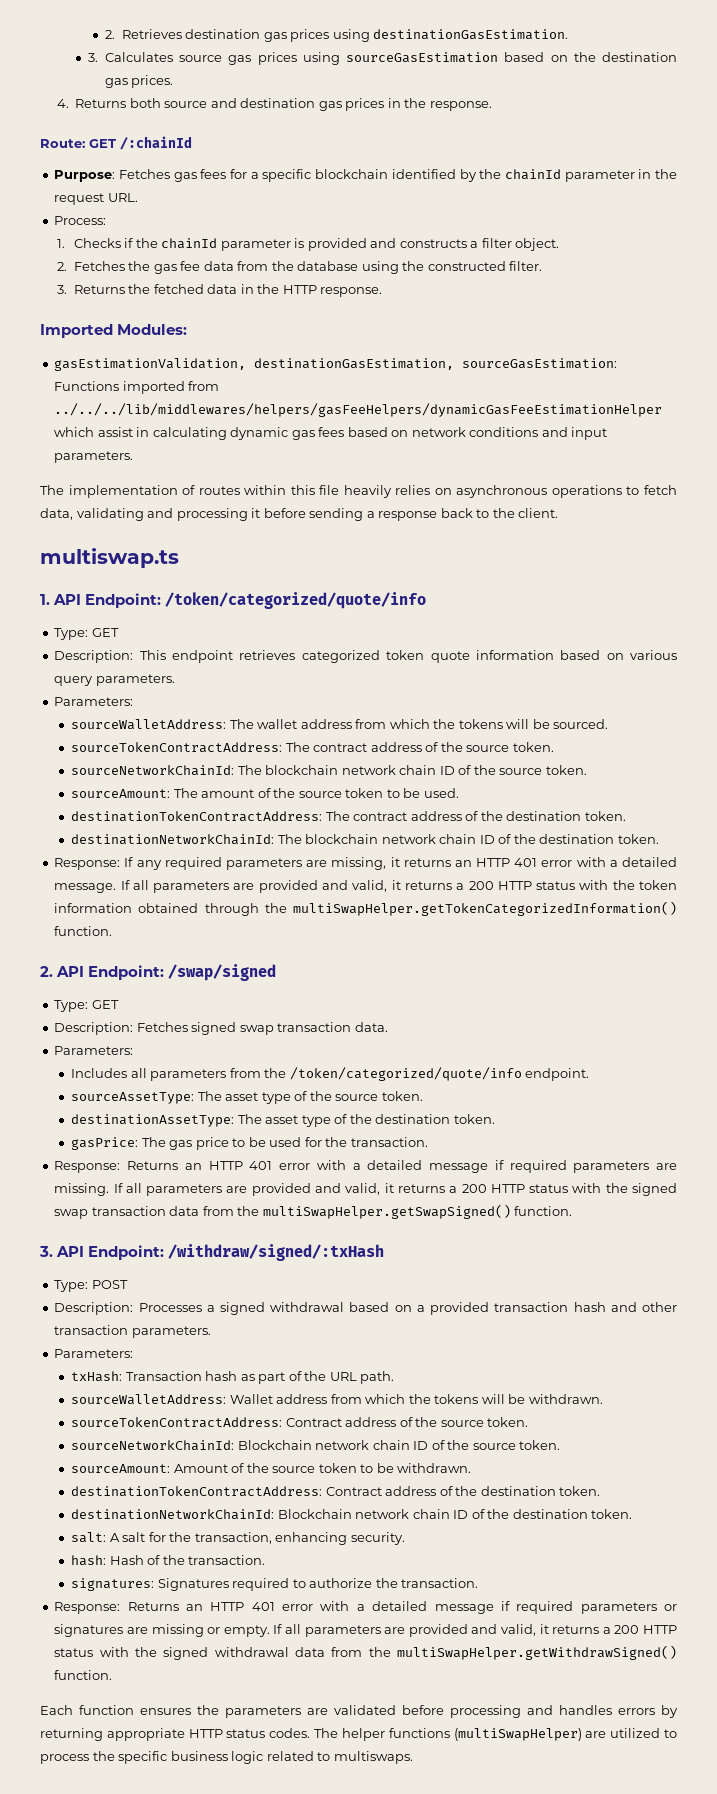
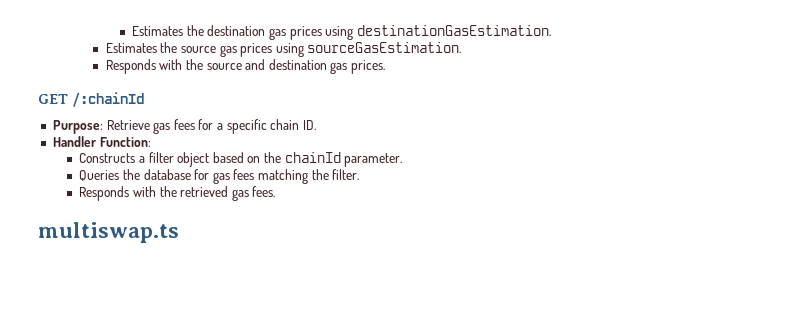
- 2. Retrieves destination gas prices using destinationGasEstimation.
+ Estimates the destination gas prices using destinationGasEstimation.
- 3. Calculates source gas prices using sourceGasEstimation based on the destination gas prices.
- 4. Returns both source and destination gas prices in the response.
- Route: GET /:chainId
+ Estimates the source gas prices using sourceGasEstimation.
+ Responds with the source and destination gas prices.
+ GET /:chainId
- Purpose: Fetches gas fees for a specific blockchain identified by the chainId parameter in the request URL.
- Process:
- 1. Checks if the chainId parameter is provided and constructs a filter object.
- 2. Fetches the gas fee data from the database using the constructed filter.
- 3. Returns the fetched data in the HTTP response.
- Imported Modules:
- gasEstimationValidation, destinationGasEstimation, sourceGasEstimation: Functions imported from ../../../lib/middlewares/helpers/gasFeeHelpers/dynamicGasFeeEstimationHelper which assist in calculating dynamic gas fees based on network conditions and input parameters.
- The implementation of routes within this file heavily relies on asynchronous operations to fetch data, validating and processing it before sending a response back to the client.
+ Purpose: Retrieve gas fees for a specific chain ID.
+ Handler Function:
+ Constructs a filter object based on the chainId parameter.
+ Queries the database for gas fees matching the filter.
+ Responds with the retrieved gas fees.
  multiswap.ts
- 1. API Endpoint: /token/categorized/quote/info
- Type: GET
- Description: This endpoint retrieves categorized token quote information based on various query parameters.
- Parameters:
- sourceWalletAddress: The wallet address from which the tokens will be sourced.
- sourceTokenContractAddress: The contract address of the source token.
- sourceNetworkChainId: The blockchain network chain ID of the source token.
- sourceAmount: The amount of the source token to be used.
- destinationTokenContractAddress: The contract address of the destination token.
- destinationNetworkChainId: The blockchain network chain ID of the destination token.
- Response: If any required parameters are missing, it returns an HTTP 401 error with a detailed message. If all parameters are provided and valid, it returns a 200 HTTP status with the token information obtained through the multiSwapHelper.getTokenCategorizedInformation() function.
- 2. API Endpoint: /swap/signed
- Type: GET
- Description: Fetches signed swap transaction data.
- Parameters:
- Includes all parameters from the /token/categorized/quote/info endpoint.
- sourceAssetType: The asset type of the source token.
- destinationAssetType: The asset type of the destination token.
- gasPrice: The gas price to be used for the transaction.
- Response: Returns an HTTP 401 error with a detailed message if required parameters are missing. If all parameters are provided and valid, it returns a 200 HTTP status with the signed swap transaction data from the multiSwapHelper.getSwapSigned() function.
- 3. API Endpoint: /withdraw/signed/:txHash
- Type: POST
- Description: Processes a signed withdrawal based on a provided transaction hash and other transaction parameters.
- Parameters:
- txHash: Transaction hash as part of the URL path.
- sourceWalletAddress: Wallet address from which the tokens will be withdrawn.
- sourceTokenContractAddress: Contract address of the source token.
- sourceNetworkChainId: Blockchain network chain ID of the source token.
- sourceAmount: Amount of the source token to be withdrawn.
- destinationTokenContractAddress: Contract address of the destination token.
- destinationNetworkChainId: Blockchain network chain ID of the destination token.
- salt: A salt for the transaction, enhancing security.
- hash: Hash of the transaction.
- signatures: Signatures required to authorize the transaction.
- Response: Returns an HTTP 401 error with a detailed message if required parameters or signatures are missing or empty. If all parameters are provided and valid, it returns a 200 HTTP status with the signed withdrawal data from the multiSwapHelper.getWithdrawSigned() function.
- Each function ensures the parameters are validated before processing and handles errors by returning appropriate HTTP status codes. The helper functions (multiSwapHelper) are utilized to process the specific business logic related to multiswaps.

